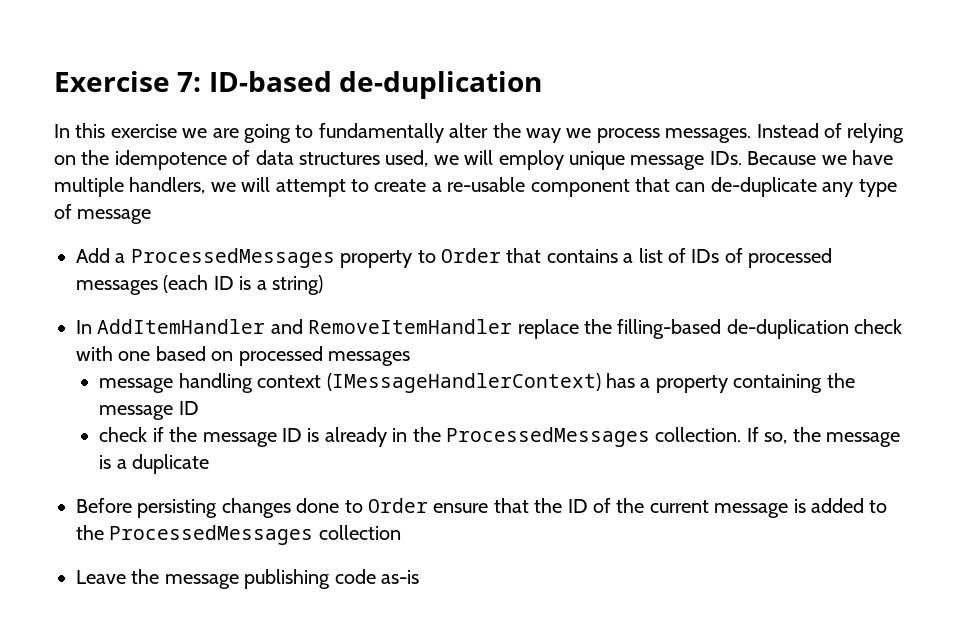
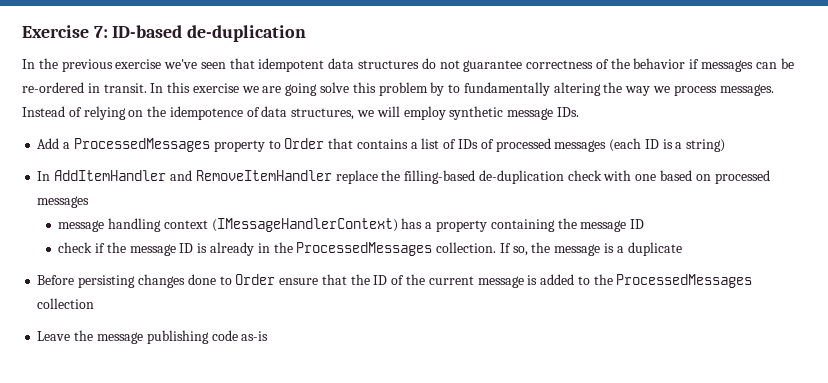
- In this exercise we are going to fundamentally alter the way we process messages.
+ In the previous exercise we've seen that idempotent data structures do not guarantee correctness of the behavior if messages can be re-ordered in transit. In this exercise we are going solve this problem by to fundamentally altering the way we process messages.
- Instead of relying on the idempotence of data structures used, we will employ unique message IDs. Because we have multiple handlers, we will attempt to create a re-usable component that can de-duplicate any type of message
+ Instead of relying on the idempotence of data structures, we will employ synthetic message IDs.

